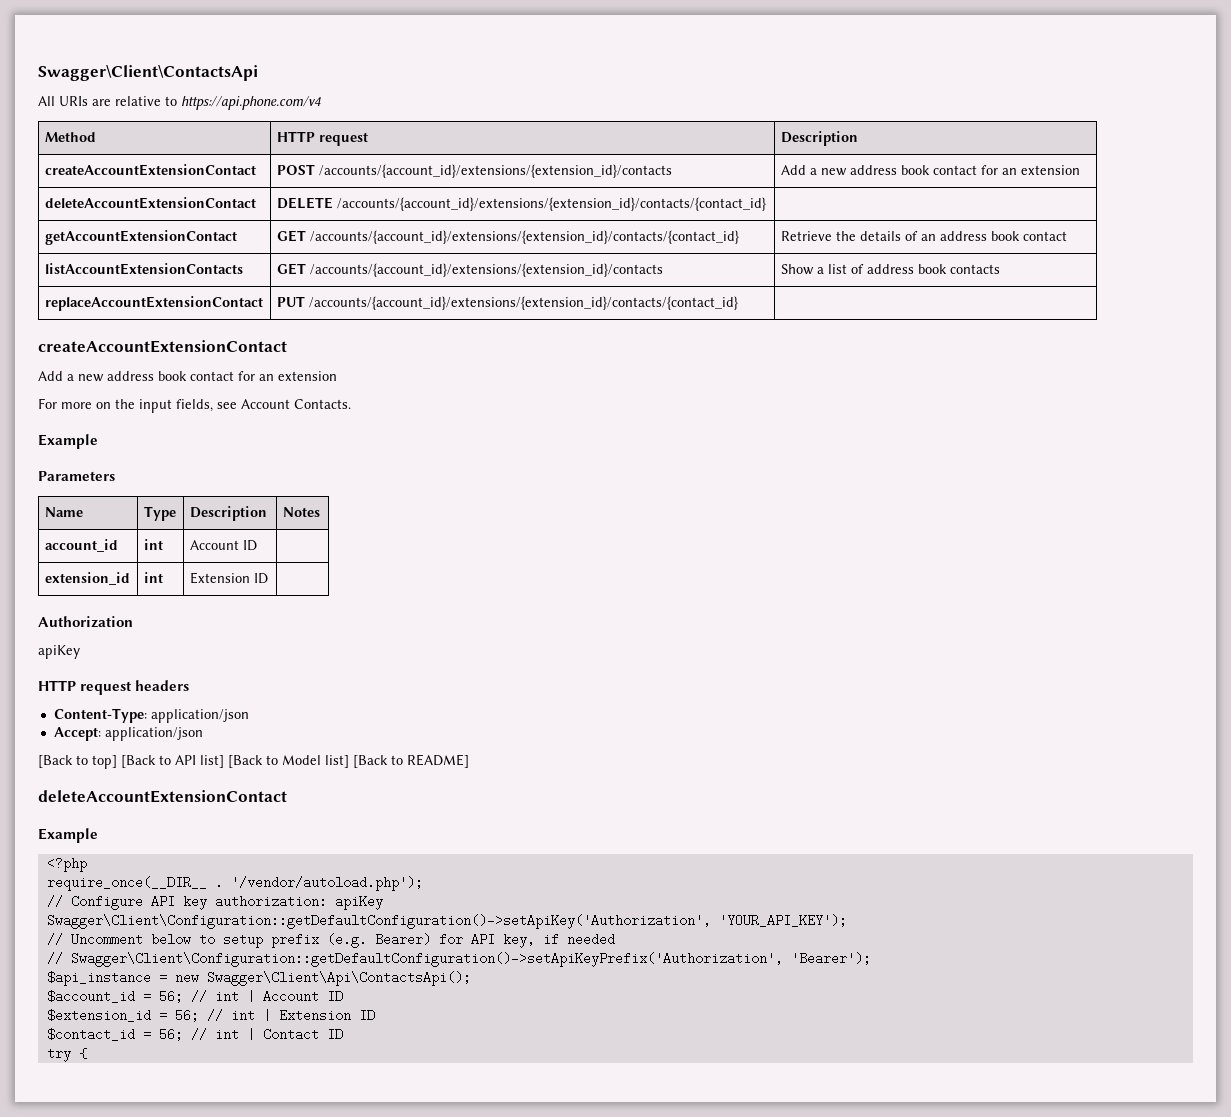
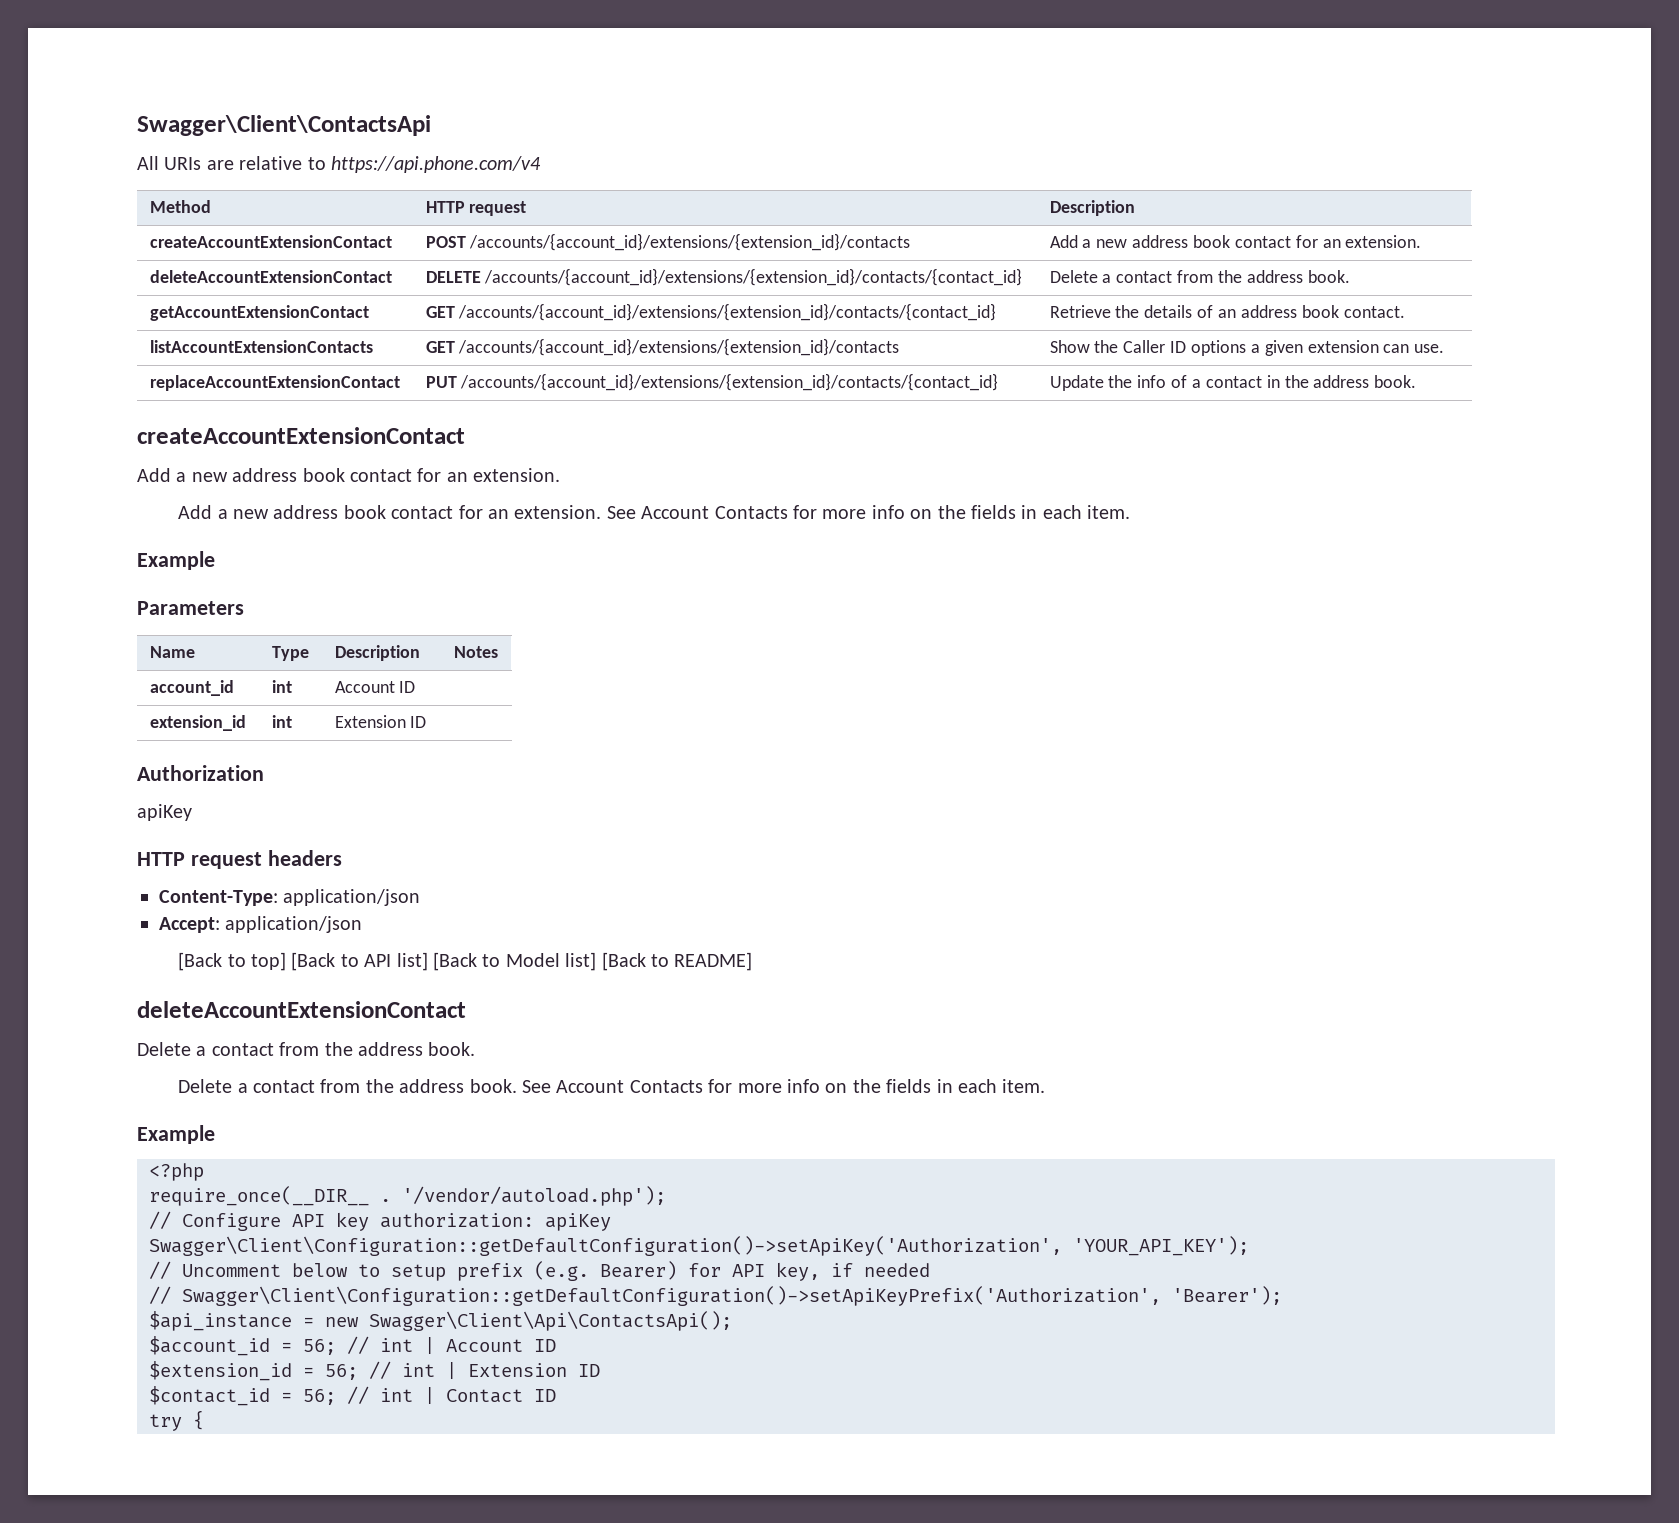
- createAccountExtensionContact | POST /accounts/{account_id}/extensions/{extension_id}/contacts | Add a new address book contact for an extension
+ createAccountExtensionContact | POST /accounts/{account_id}/extensions/{extension_id}/contacts | Add a new address book contact for an extension.
- deleteAccountExtensionContact | DELETE /accounts/{account_id}/extensions/{extension_id}/contacts/{contact_id} |
+ deleteAccountExtensionContact | DELETE /accounts/{account_id}/extensions/{extension_id}/contacts/{contact_id} | Delete a contact from the address book.
- getAccountExtensionContact | GET /accounts/{account_id}/extensions/{extension_id}/contacts/{contact_id} | Retrieve the details of an address book contact
+ getAccountExtensionContact | GET /accounts/{account_id}/extensions/{extension_id}/contacts/{contact_id} | Retrieve the details of an address book contact.
- listAccountExtensionContacts | GET /accounts/{account_id}/extensions/{extension_id}/contacts | Show a list of address book contacts
- replaceAccountExtensionContact | PUT /accounts/{account_id}/extensions/{extension_id}/contacts/{contact_id} |
+ listAccountExtensionContacts | GET /accounts/{account_id}/extensions/{extension_id}/contacts | Show the Caller ID options a given extension can use.
+ replaceAccountExtensionContact | PUT /accounts/{account_id}/extensions/{extension_id}/contacts/{contact_id} | Update the info of a contact in the address book.
  createAccountExtensionContact
- Add a new address book contact for an extension
- For more on the input fields, see Account Contacts.
+ Add a new address book contact for an extension.
+ Add a new address book contact for an extension. See Account Contacts for more info on the fields in each item.
  [Back to top] [Back to API list] [Back to Model list] [Back to README]
  deleteAccountExtensionContact
+ Delete a contact from the address book.
+ Delete a contact from the address book. See Account Contacts for more info on the fields in each item.

